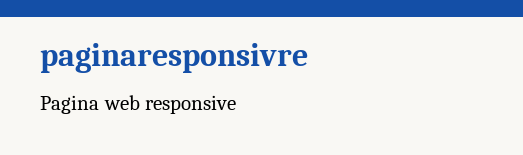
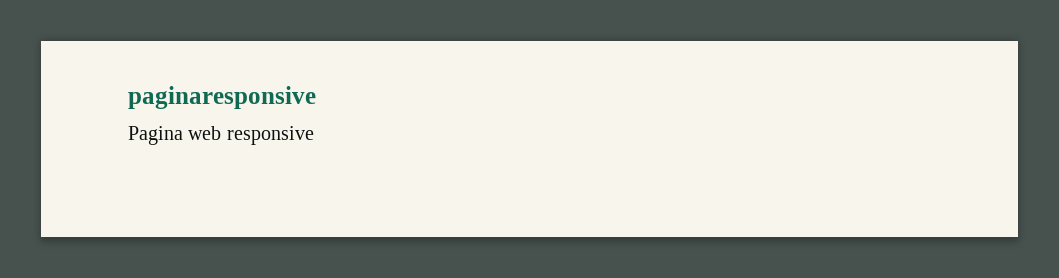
- paginaresponsivre
+ paginaresponsive

